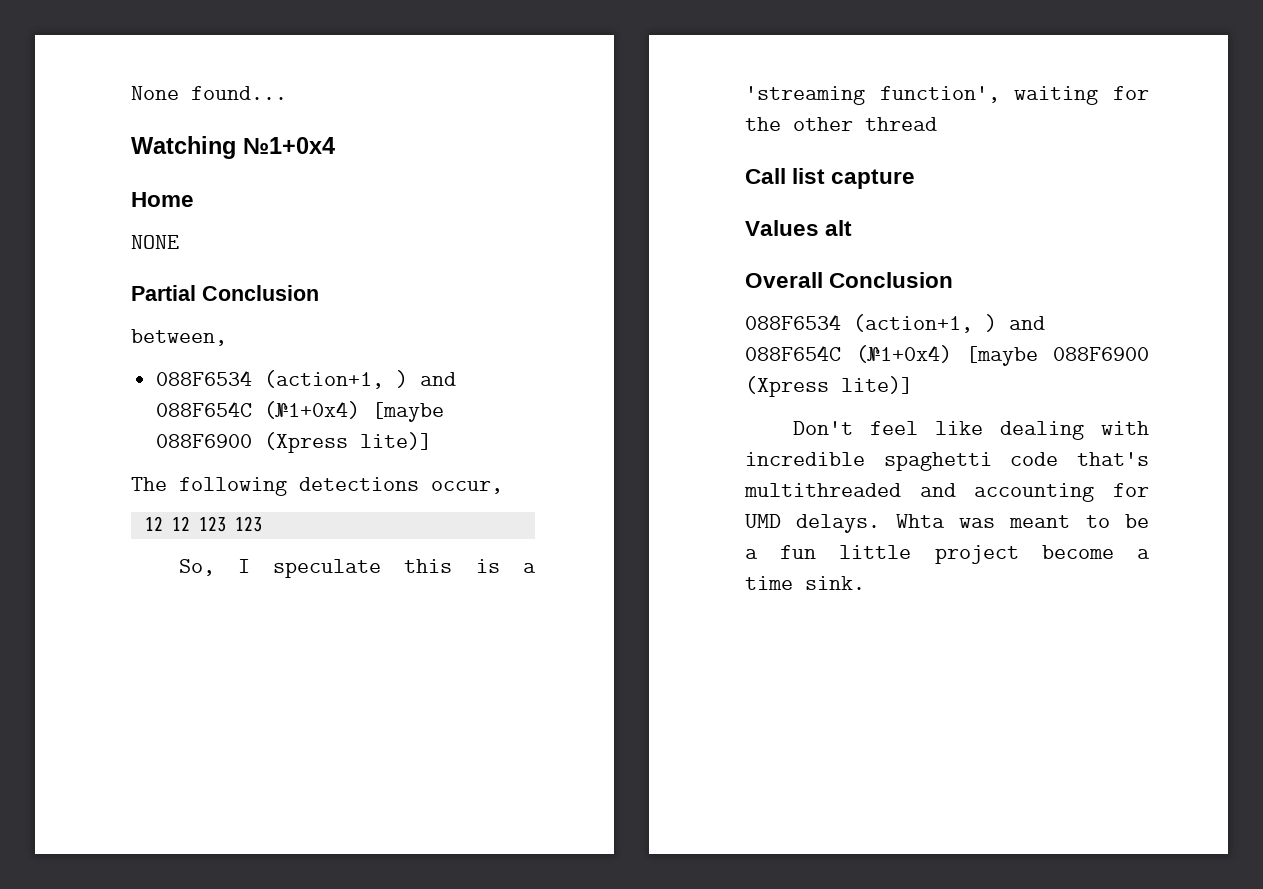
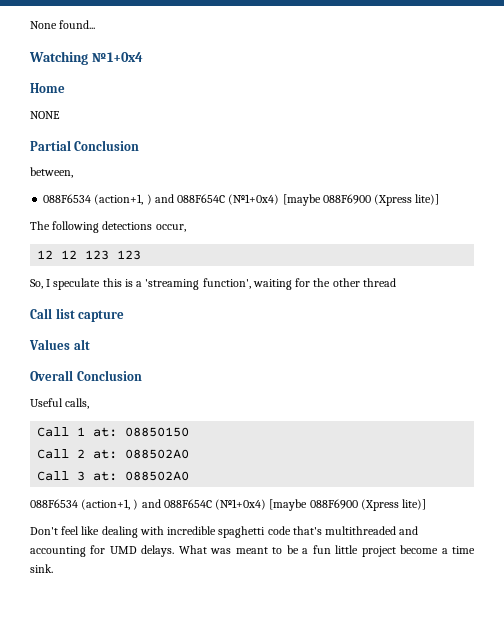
+ Useful calls,
+ Call 1 at: 08850150
+ Call 2 at: 088502A0
+ Call 3 at: 088502A0
- Whta was meant to be a fun little project become a time sink.
+ What was meant to be a fun little project become a time sink.

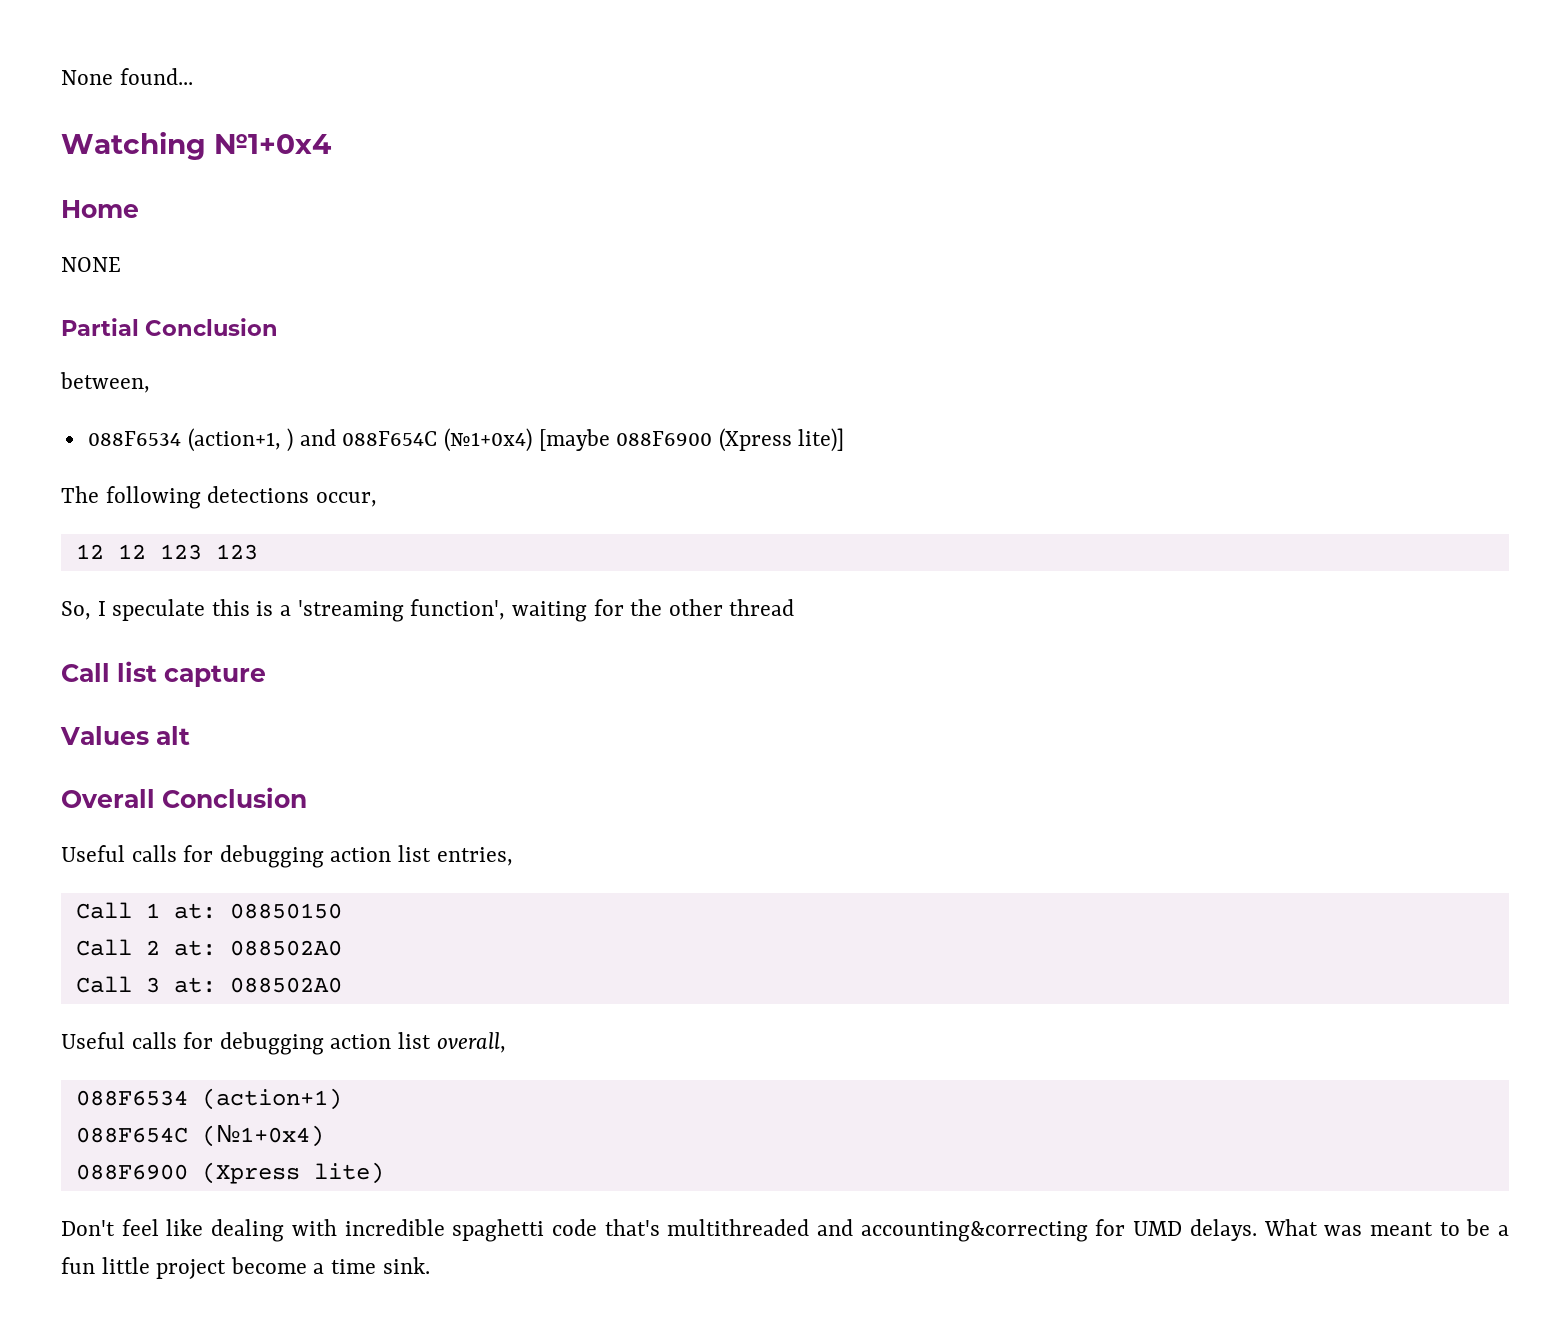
- Useful calls,
+ Useful calls for debugging action list entries,
  Call 3 at: 088502A0
- 088F6534 (action+1, ) and 088F654C (№1+0x4) [maybe 088F6900 (Xpress lite)]
+ Useful calls for debugging action list overall,
+ 088F6534 (action+1)
+ 088F654C (№1+0x4)
+ 088F6900 (Xpress lite)
- Don't feel like dealing with incredible spaghetti code that's multithreaded and accounting for UMD delays.
+ Don't feel like dealing with incredible spaghetti code that's multithreaded and accounting&correcting for UMD delays.

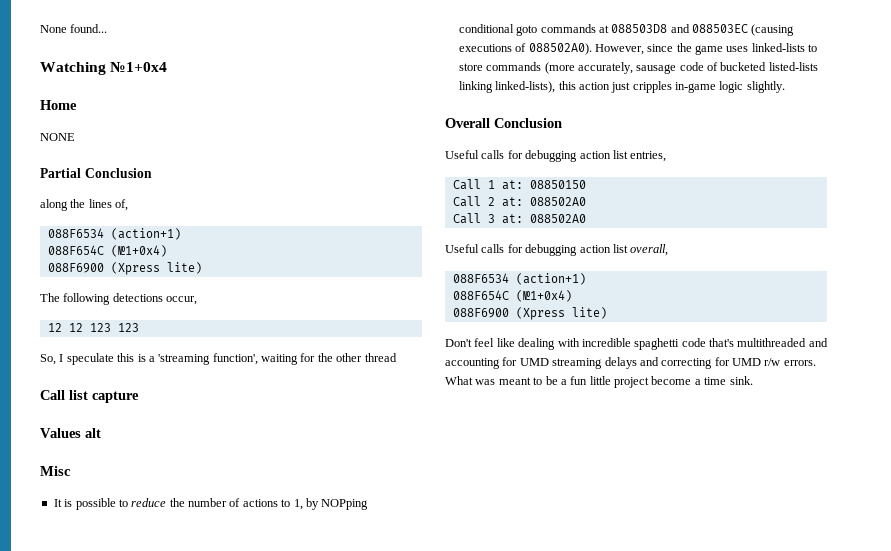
- between,
- 088F6534 (action+1, ) and 088F654C (№1+0x4) [maybe 088F6900 (Xpress lite)]
+ along the lines of,
+ 088F6534 (action+1)
+ 088F654C (№1+0x4)
+ 088F6900 (Xpress lite)
+ Misc
+ It is possible to reduce the number of actions to 1, by NOPping conditional goto commands at 088503D8 and 088503EC (causing executions of 088502A0). However, since the game uses linked-lists to store commands (more accurately, sausage code of bucketed listed-lists linking linked-lists), this action just cripples in-game logic slightly.
- Don't feel like dealing with incredible spaghetti code that's multithreaded and accounting&correcting for UMD delays.
+ Don't feel like dealing with incredible spaghetti code that's multithreaded and accounting for UMD streaming delays and correcting for UMD r/w errors.

